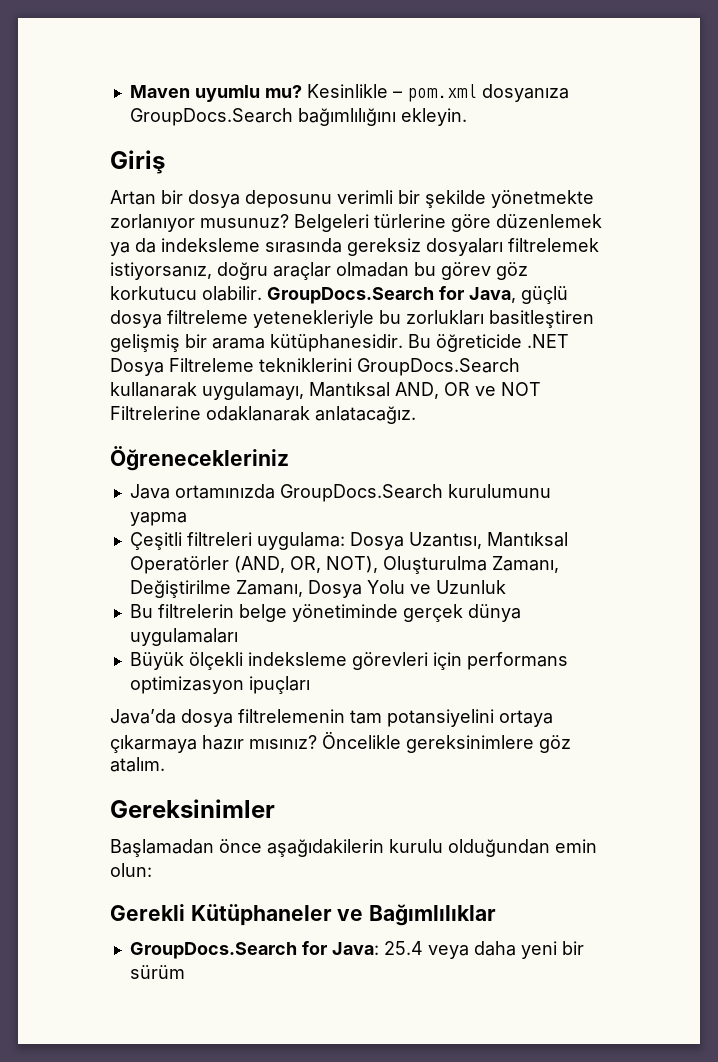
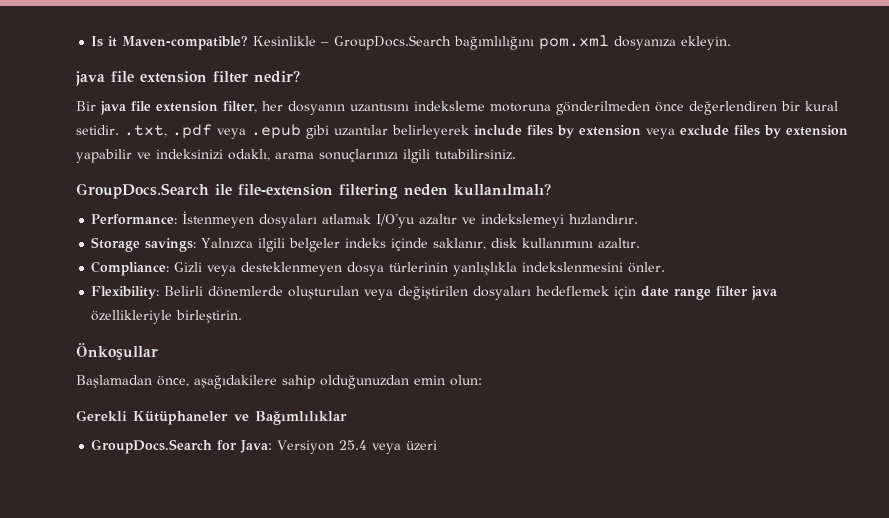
- Maven uyumlu mu? Kesinlikle – pom.xml dosyanıza GroupDocs.Search bağımlılığını ekleyin.
- Giriş
- Artan bir dosya deposunu verimli bir şekilde yönetmekte zorlanıyor musunuz? Belgeleri türlerine göre düzenlemek ya da indeksleme sırasında gereksiz dosyaları filtrelemek istiyorsanız, doğru araçlar olmadan bu görev göz korkutucu olabilir. GroupDocs.Search for Java, güçlü dosya filtreleme yetenekleriyle bu zorlukları basitleştiren gelişmiş bir arama kütüphanesidir. Bu öğreticide .NET Dosya Filtreleme tekniklerini GroupDocs.Search kullanarak uygulamayı, Mantıksal AND, OR ve NOT Filtrelerine odaklanarak anlatacağız.
- Öğrenecekleriniz
- Java ortamınızda GroupDocs.Search kurulumunu yapma
- Çeşitli filtreleri uygulama: Dosya Uzantısı, Mantıksal Operatörler (AND, OR, NOT), Oluşturulma Zamanı, Değiştirilme Zamanı, Dosya Yolu ve Uzunluk
- Bu filtrelerin belge yönetiminde gerçek dünya uygulamaları
- Büyük ölçekli indeksleme görevleri için performans optimizasyon ipuçları
- Java’da dosya filtrelemenin tam potansiyelini ortaya çıkarmaya hazır mısınız? Öncelikle gereksinimlere göz atalım.
- Gereksinimler
- Başlamadan önce aşağıdakilerin kurulu olduğundan emin olun:
+ Is it Maven‑compatible? Kesinlikle – GroupDocs.Search bağımlılığını pom.xml dosyanıza ekleyin.
+ java file extension filter nedir?
+ Bir java file extension filter, her dosyanın uzantısını indeksleme motoruna gönderilmeden önce değerlendiren bir kural setidir. .txt, .pdf veya .epub gibi uzantılar belirleyerek include files by extension veya exclude files by extension yapabilir ve indeksinizi odaklı, arama sonuçlarınızı ilgili tutabilirsiniz.
+ GroupDocs.Search ile file‑extension filtering neden kullanılmalı?
+ Performance: İstenmeyen dosyaları atlamak I/O'yu azaltır ve indekslemeyi hızlandırır.
+ Storage savings: Yalnızca ilgili belgeler indeks içinde saklanır, disk kullanımını azaltır.
+ Compliance: Gizli veya desteklenmeyen dosya türlerinin yanlışlıkla indekslenmesini önler.
+ Flexibility: Belirli dönemlerde oluşturulan veya değiştirilen dosyaları hedeflemek için date range filter java özellikleriyle birleştirin.
+ Önkoşullar
+ Başlamadan önce, aşağıdakilere sahip olduğunuzdan emin olun:
- GroupDocs.Search for Java: 25.4 veya daha yeni bir sürüm
+ GroupDocs.Search for Java: Versiyon 25.4 veya üzeri

